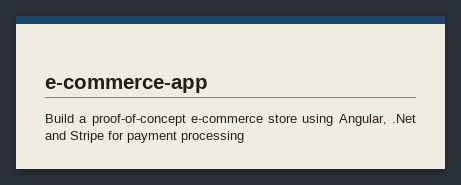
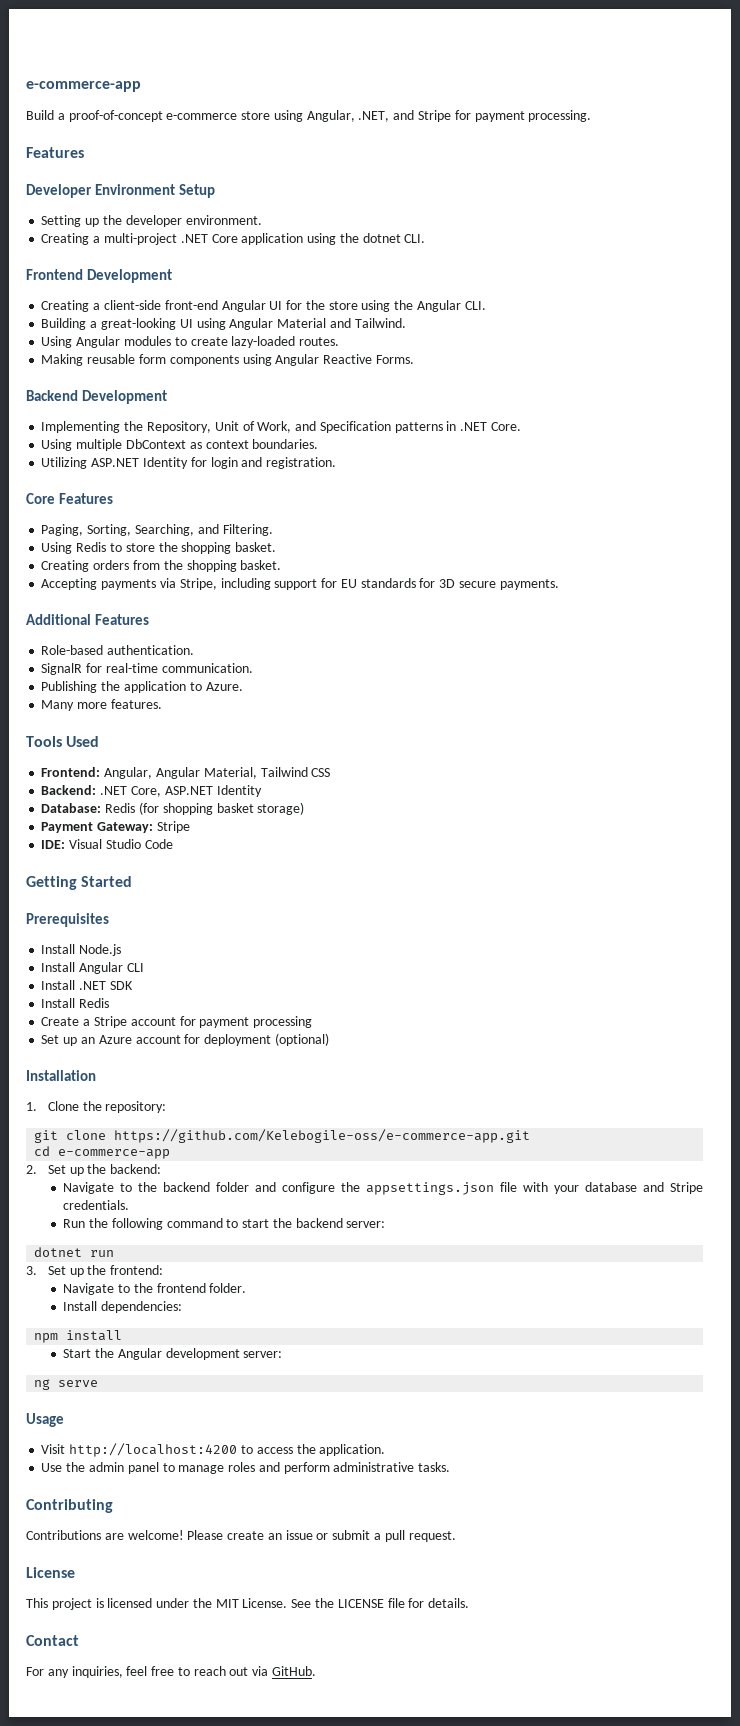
- Build a proof-of-concept e-commerce store using Angular, .Net and Stripe for payment processing
+ Build a proof-of-concept e-commerce store using Angular, .NET, and Stripe for payment processing.
+ Features
+ Developer Environment Setup
+ Setting up the developer environment.
+ Creating a multi-project .NET Core application using the dotnet CLI.
+ Frontend Development
+ Creating a client-side front-end Angular UI for the store using the Angular CLI.
+ Building a great-looking UI using Angular Material and Tailwind.
+ Using Angular modules to create lazy-loaded routes.
+ Making reusable form components using Angular Reactive Forms.
+ Backend Development
+ Implementing the Repository, Unit of Work, and Specification patterns in .NET Core.
+ Using multiple DbContext as context boundaries.
+ Utilizing ASP.NET Identity for login and registration.
+ Core Features
+ Paging, Sorting, Searching, and Filtering.
+ Using Redis to store the shopping basket.
+ Creating orders from the shopping basket.
+ Accepting payments via Stripe, including support for EU standards for 3D secure payments.
+ Additional Features
+ Role-based authentication.
+ SignalR for real-time communication.
+ Publishing the application to Azure.
+ Many more features.
+ Tools Used
+ Frontend: Angular, Angular Material, Tailwind CSS
+ Backend: .NET Core, ASP.NET Identity
+ Database: Redis (for shopping basket storage)
+ Payment Gateway: Stripe
+ IDE: Visual Studio Code
+ Getting Started
+ Prerequisites
+ Install Node.js
+ Install Angular CLI
+ Install .NET SDK
+ Install Redis
+ Create a Stripe account for payment processing
+ Set up an Azure account for deployment (optional)
+ Installation
+ 1. Clone the repository:
+ git clone https://github.com/Kelebogile-oss/e-commerce-app.git
+ cd e-commerce-app
+ 2. Set up the backend:
+ Navigate to the backend folder and configure the appsettings.json file with your database and Stripe credentials.
+ Run the following command to start the backend server:
+ dotnet run
+ 3. Set up the frontend:
+ Navigate to the frontend folder.
+ Install dependencies:
+ npm install
+ Start the Angular development server:
+ ng serve
+ Usage
+ Visit http://localhost:4200 to access the application.
+ Use the admin panel to manage roles and perform administrative tasks.
+ Contributing
+ Contributions are welcome! Please create an issue or submit a pull request.
+ License
+ This project is licensed under the MIT License. See the LICENSE file for details.
+ Contact
+ For any inquiries, feel free to reach out via GitHub.

